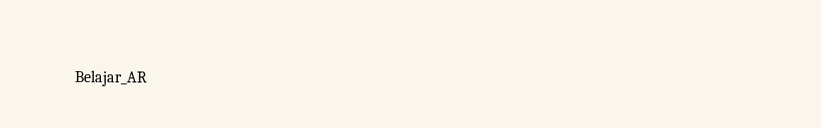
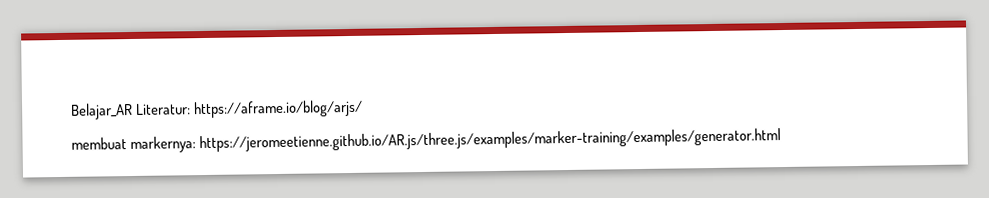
- Belajar_AR
+ Belajar_AR Literatur: https://aframe.io/blog/arjs/
+ membuat markernya: https://jeromeetienne.github.io/AR.js/three.js/examples/marker-training/examples/generator.html

